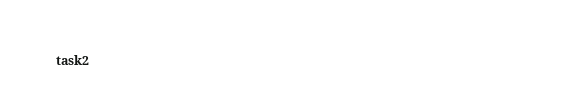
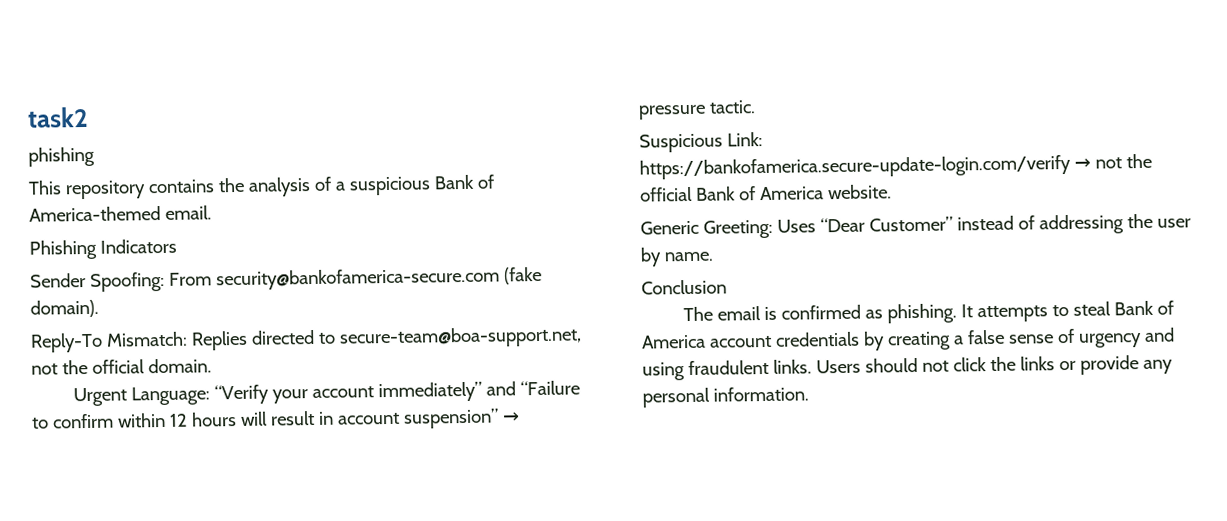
+ phishing
+ This repository contains the analysis of a suspicious Bank of America-themed email.
+ Phishing Indicators
+ Sender Spoofing: From security@bankofamerica-secure.com (fake domain).
+ Reply-To Mismatch: Replies directed to secure-team@boa-support.net, not the official domain.
+ Urgent Language: “Verify your account immediately” and “Failure to confirm within 12 hours will result in account suspension” → pressure tactic.
+ Suspicious Link: https://bankofamerica.secure-update-login.com/verify → not the official Bank of America website.
+ Generic Greeting: Uses “Dear Customer” instead of addressing the user by name.
+ Conclusion
+ The email is confirmed as phishing. It attempts to steal Bank of America account credentials by creating a false sense of urgency and using fraudulent links. Users should not click the links or provide any personal information.

